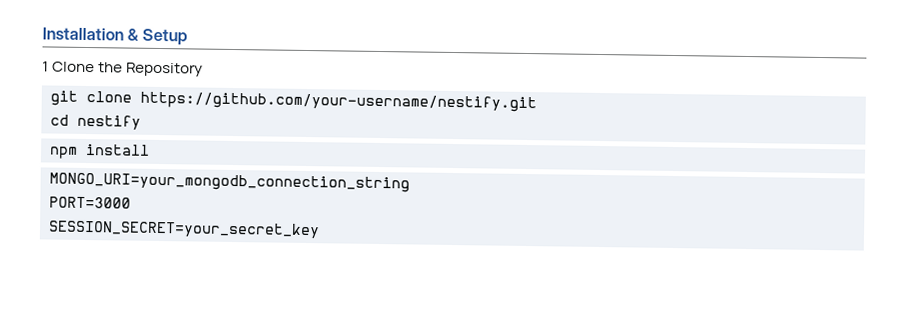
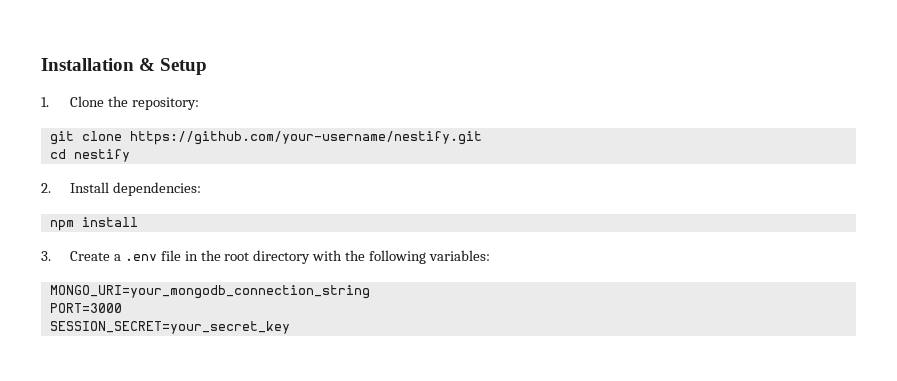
- 1 Clone the Repository
+ 1. Clone the repository:
+ 2. Install dependencies:
+ 3. Create a .env file in the root directory with the following variables:

